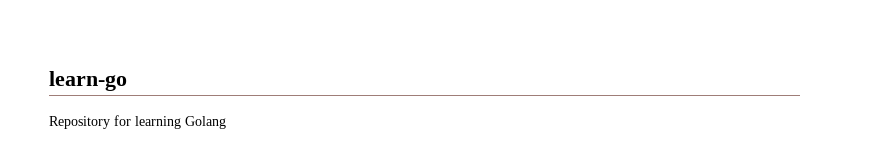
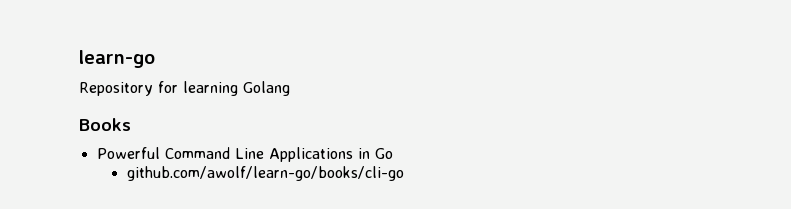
+ Books
+ Powerful Command Line Applications in Go
+ github.com/awolf/learn-go/books/cli-go

